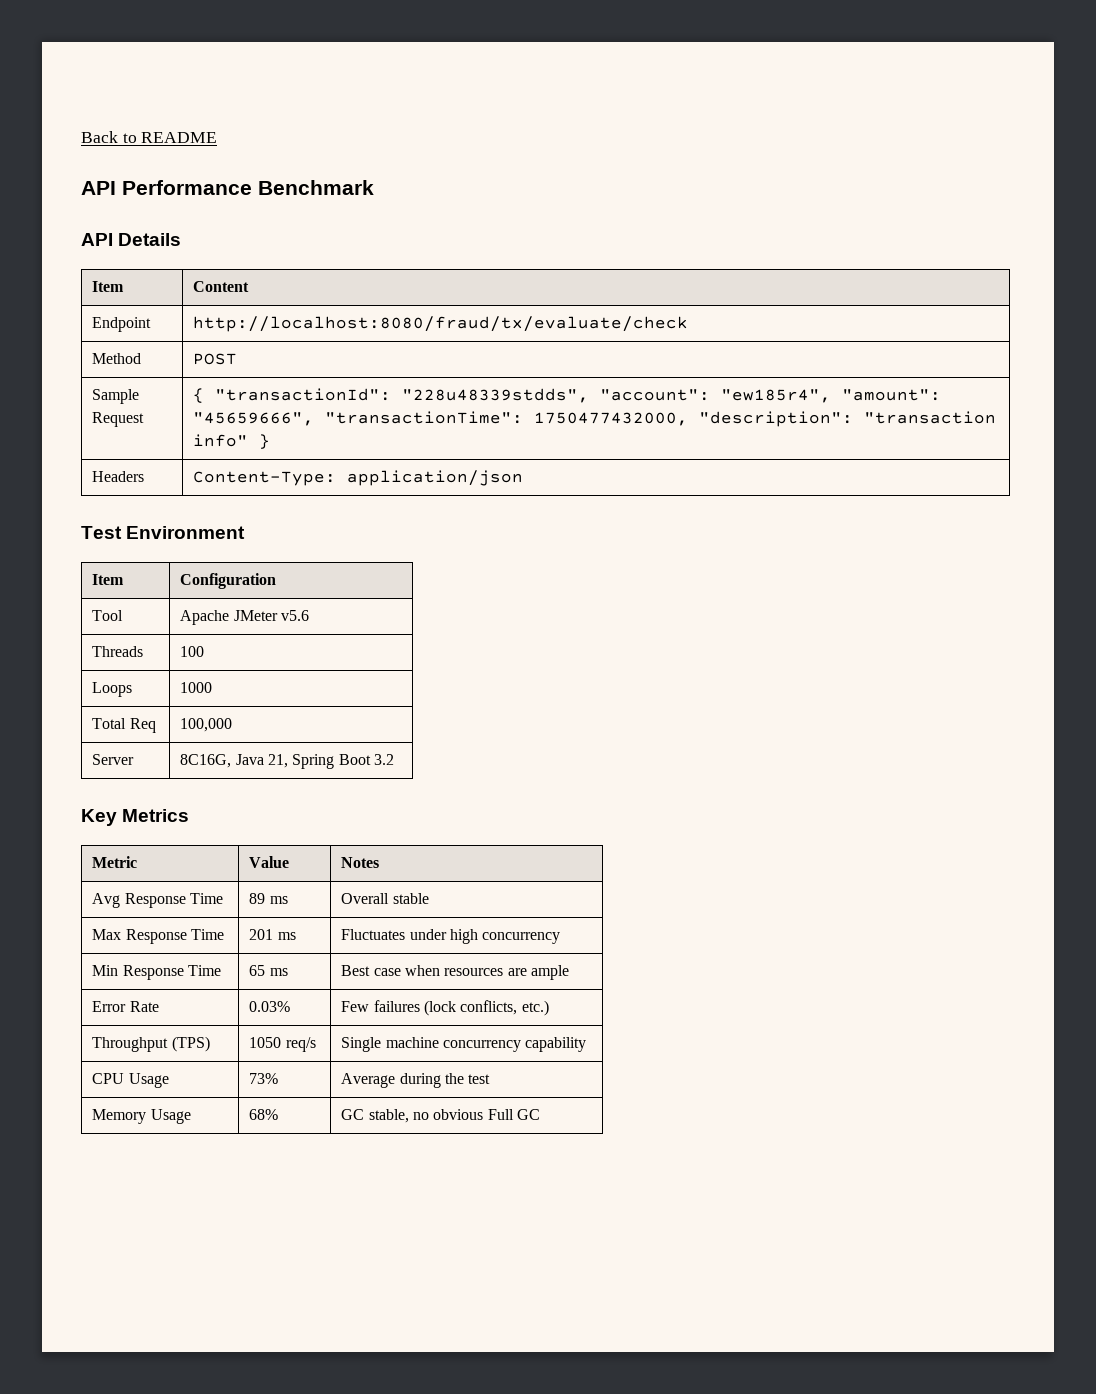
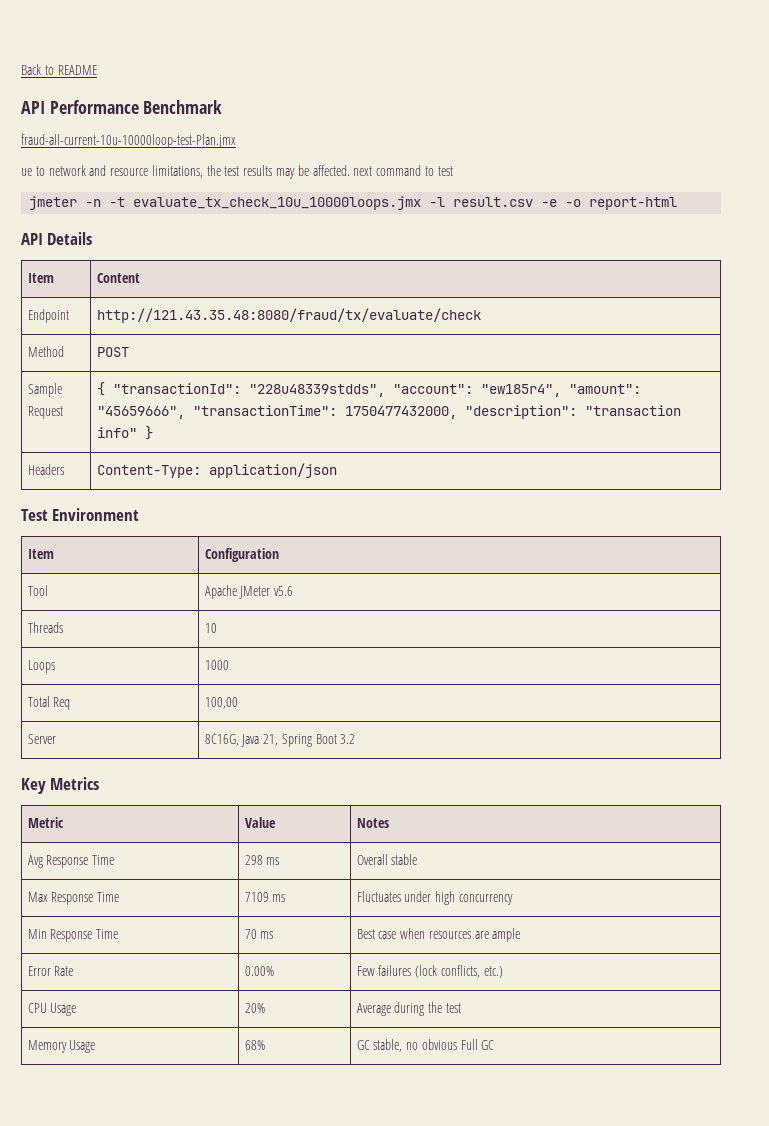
+ fraud-all-current-10u-10000loop-test-Plan.jmx
+ ue to network and resource limitations, the test results may be affected. next command to test
+ jmeter -n -t evaluate_tx_check_10u_10000loops.jmx -l result.csv -e -o report-html
- Endpoint | http://localhost:8080/fraud/tx/evaluate/check
+ Endpoint | http://121.43.35.48:8080/fraud/tx/evaluate/check
- Threads | 100
+ Threads | 10
- Total Req | 100,000
+ Total Req | 100,00
- Avg Response Time | 89 ms | Overall stable
+ Avg Response Time | 298 ms | Overall stable
- Max Response Time | 201 ms | Fluctuates under high concurrency
+ Max Response Time | 7109 ms | Fluctuates under high concurrency
- Min Response Time | 65 ms | Best case when resources are ample
+ Min Response Time | 70 ms | Best case when resources are ample
- Error Rate | 0.03% | Few failures (lock conflicts, etc.)
+ Error Rate | 0.00% | Few failures (lock conflicts, etc.)
- Throughput (TPS) | 1050 req/s | Single machine concurrency capability
- CPU Usage | 73% | Average during the test
+ CPU Usage | 20% | Average during the test

